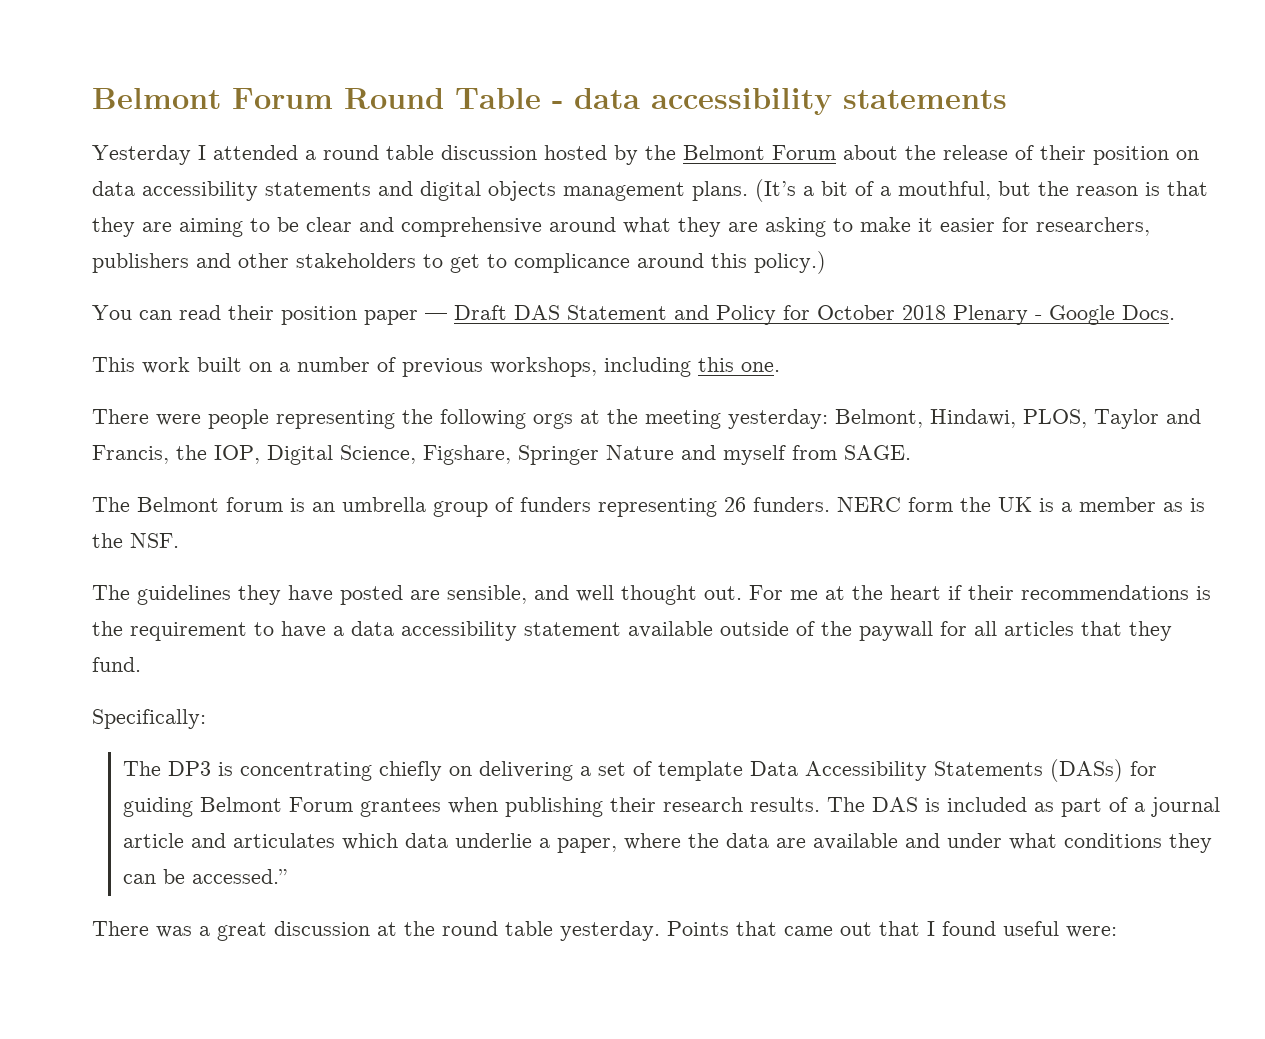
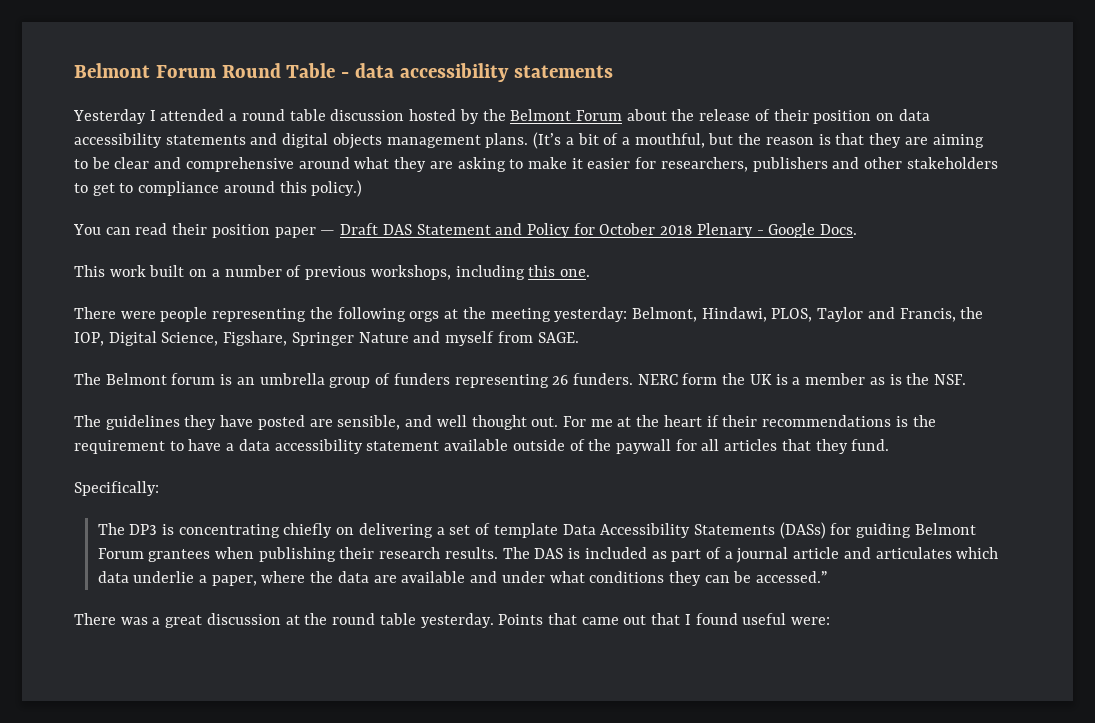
- (It’s a bit of a mouthful, but the reason is that they are aiming to be clear and comprehensive around what they are asking to make it easier for researchers, publishers and other stakeholders to get to complicance around this policy.)
+ (It’s a bit of a mouthful, but the reason is that they are aiming to be clear and comprehensive around what they are asking to make it easier for researchers, publishers and other stakeholders to get to compliance around this policy.)

